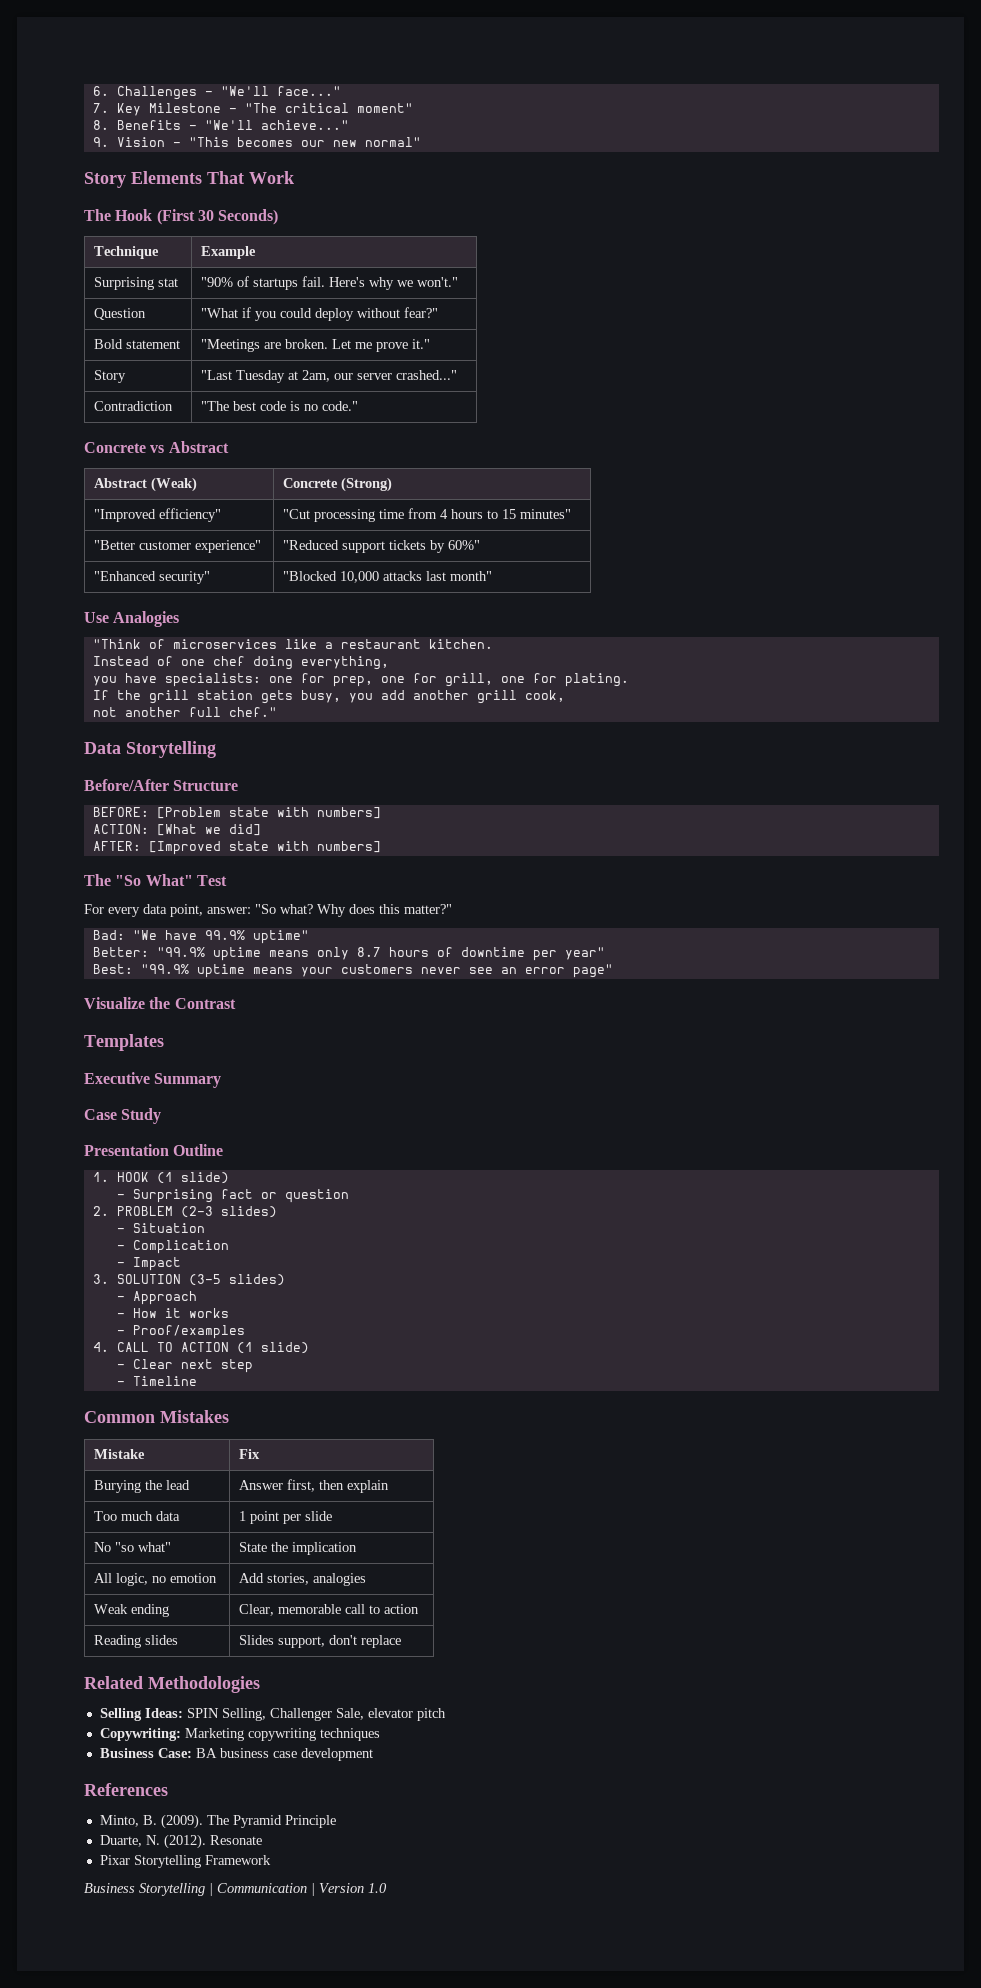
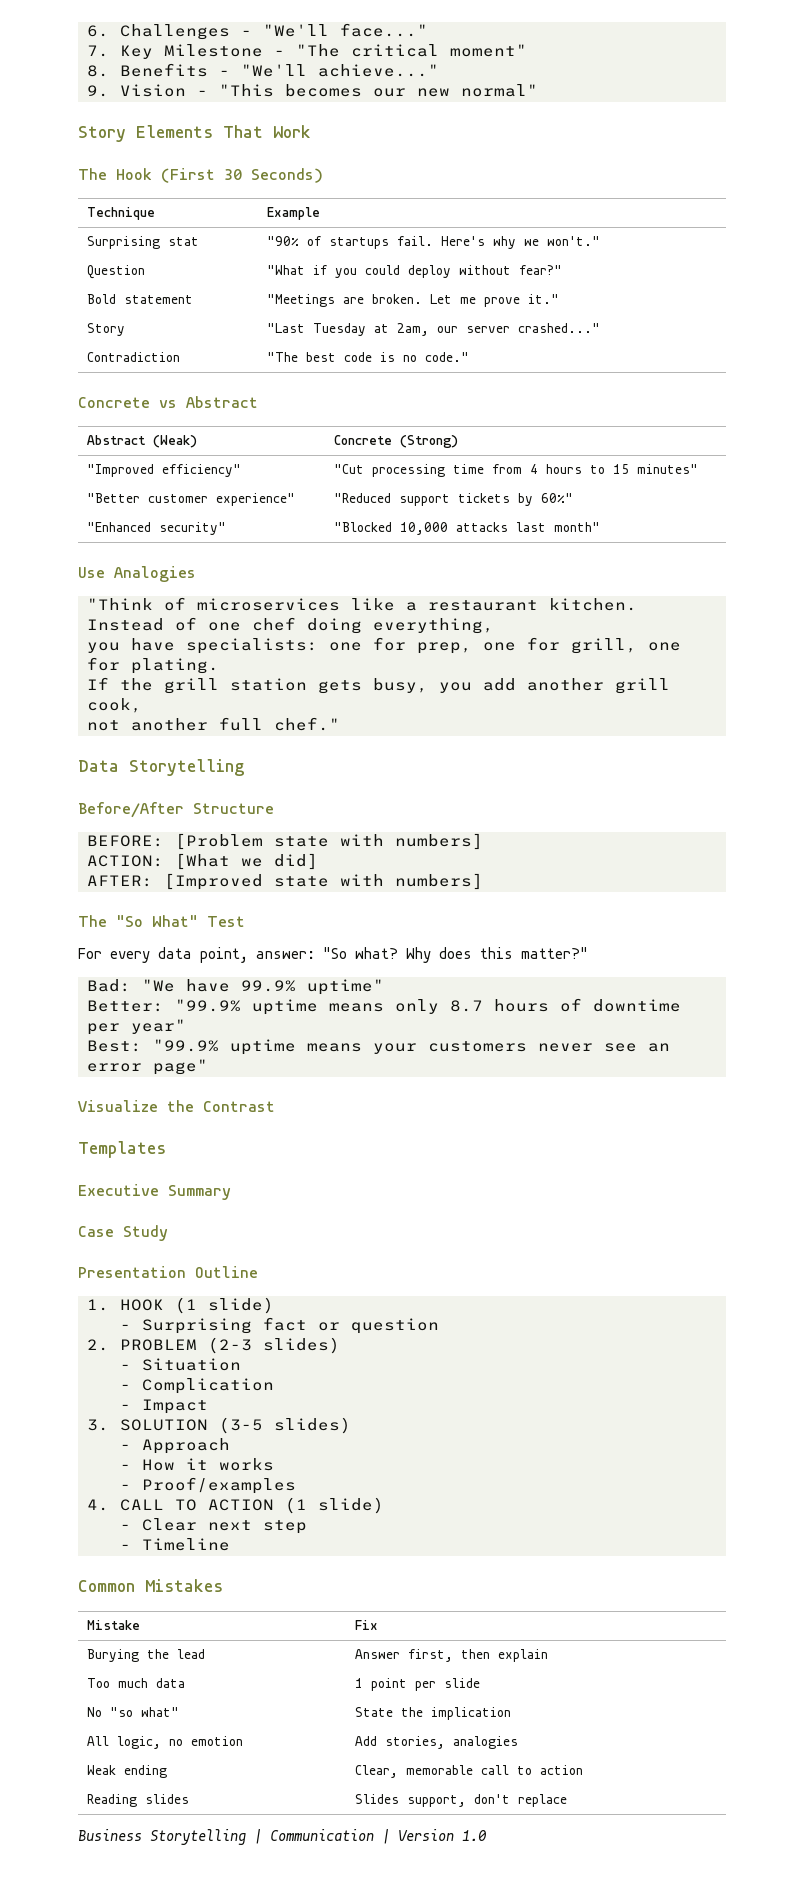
- Related Methodologies
- Selling Ideas: SPIN Selling, Challenger Sale, elevator pitch
- Copywriting: Marketing copywriting techniques
- Business Case: BA business case development
- References
- Minto, B. (2009). The Pyramid Principle
- Duarte, N. (2012). Resonate
- Pixar Storytelling Framework

